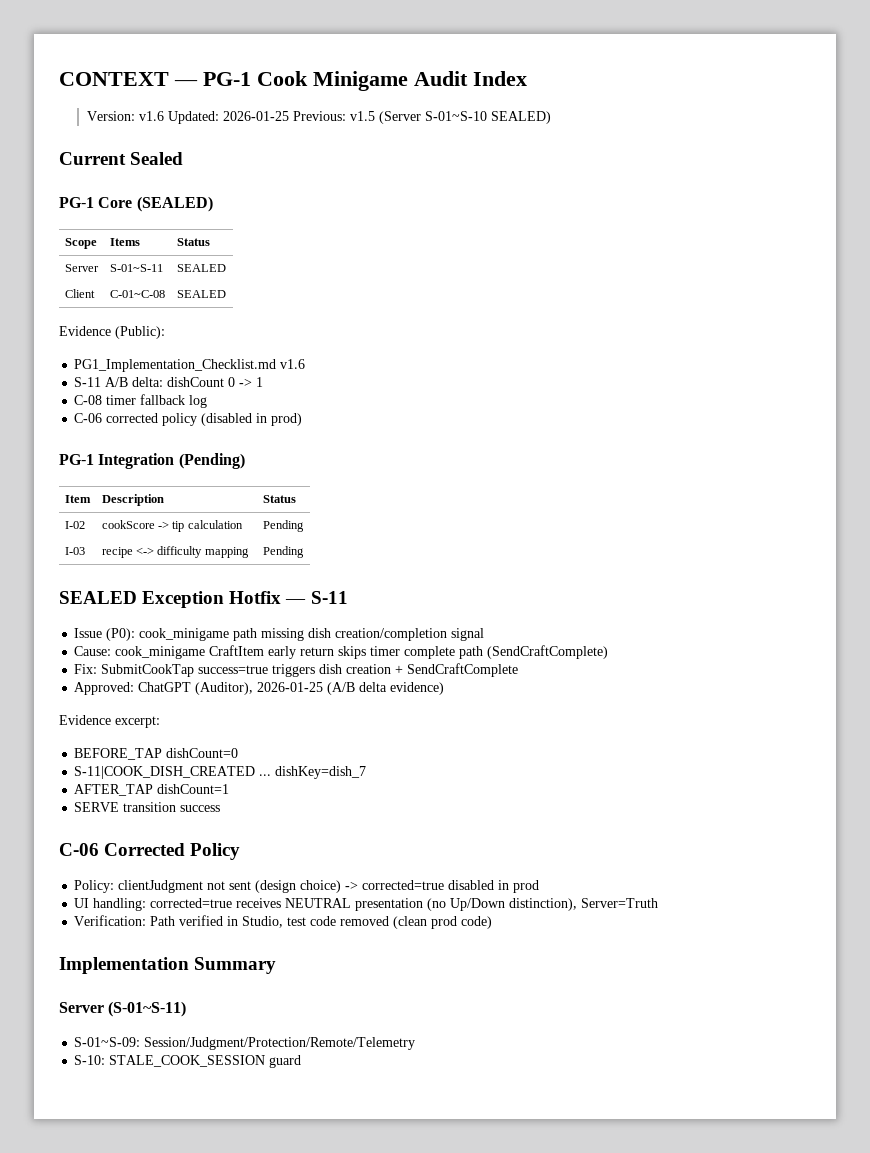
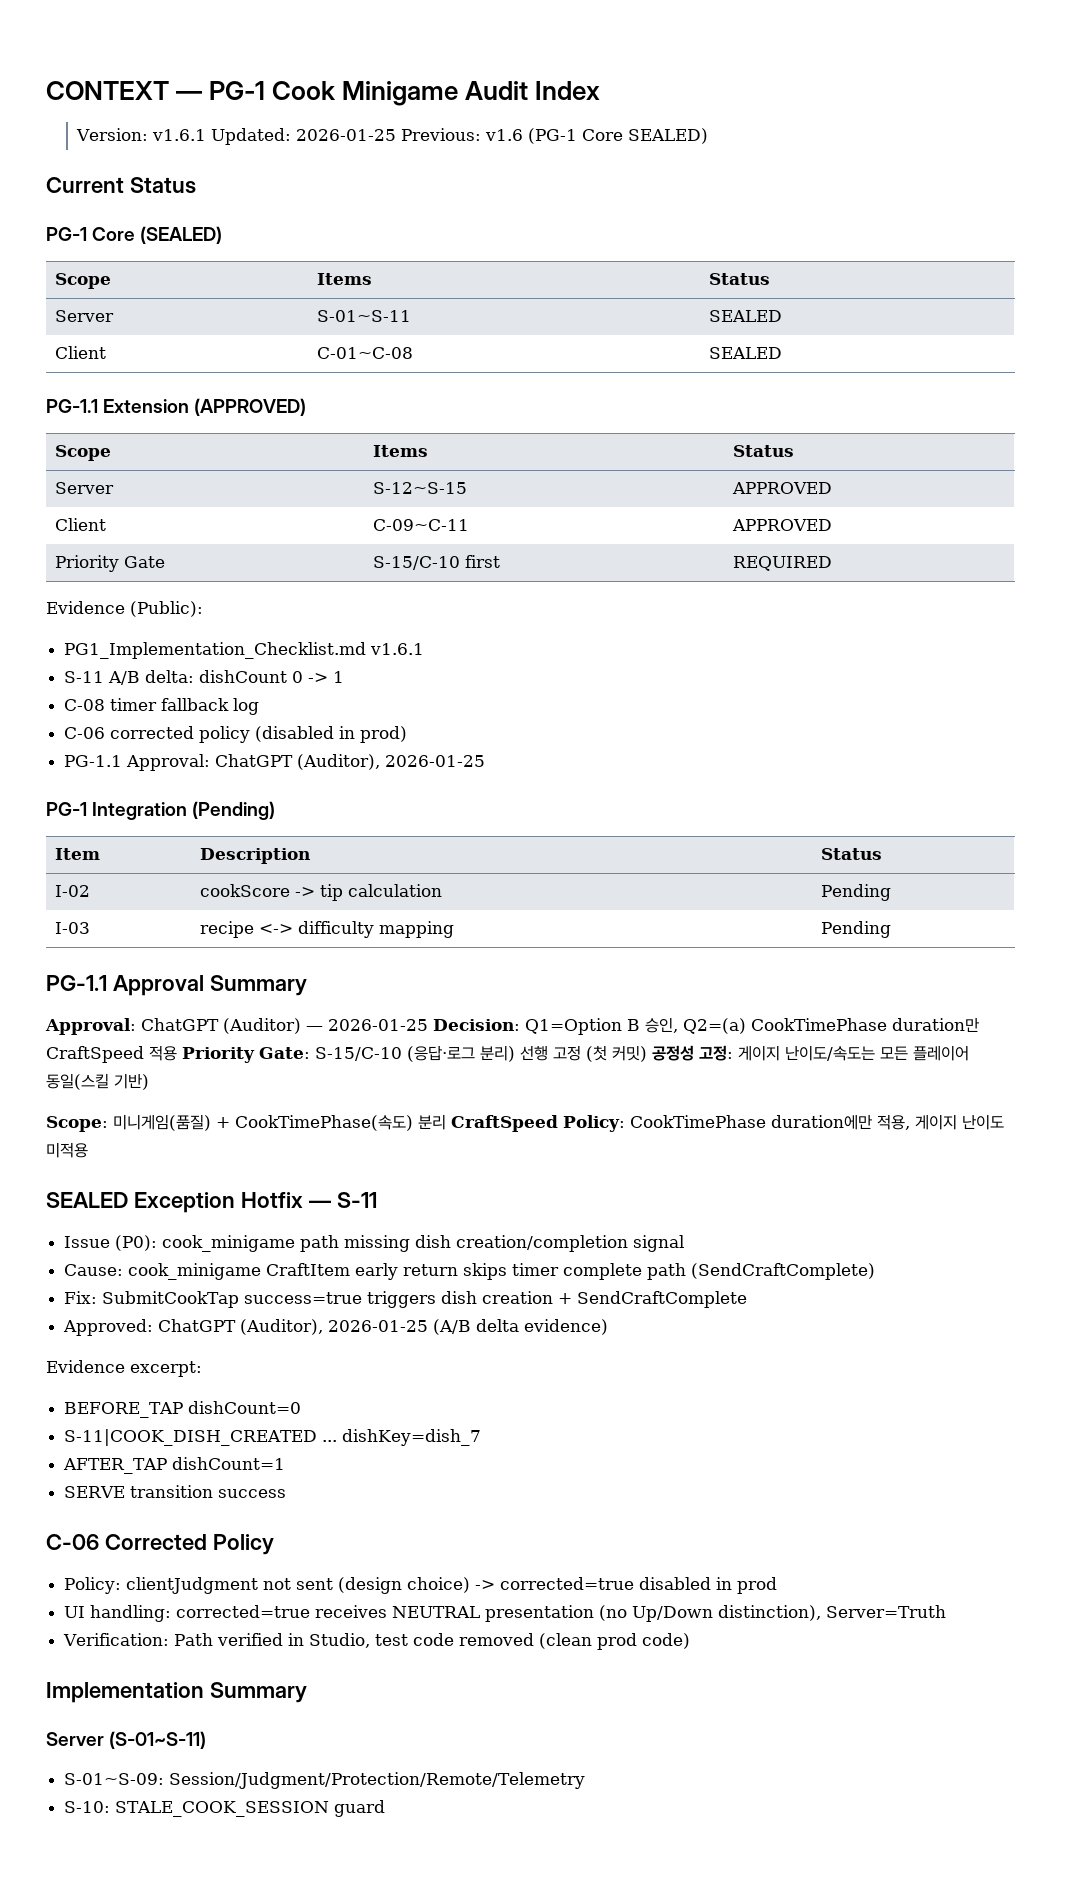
- Version: v1.6 Updated: 2026-01-25 Previous: v1.5 (Server S-01~S-10 SEALED)
+ Version: v1.6.1 Updated: 2026-01-25 Previous: v1.6 (PG-1 Core SEALED)
- Current Sealed
+ Current Status
+ PG-1.1 Extension (APPROVED)
+ Scope | Items | Status
+ Server | S-12~S-15 | APPROVED
+ Client | C-09~C-11 | APPROVED
+ Priority Gate | S-15/C-10 first | REQUIRED
- PG1_Implementation_Checklist.md v1.6
+ PG1_Implementation_Checklist.md v1.6.1
+ PG-1.1 Approval: ChatGPT (Auditor), 2026-01-25
+ PG-1.1 Approval Summary
+ Approval: ChatGPT (Auditor) — 2026-01-25 Decision: Q1=Option B 승인, Q2=(a) CookTimePhase duration만 CraftSpeed 적용 Priority Gate: S-15/C-10 (응답·로그 분리) 선행 고정 (첫 커밋) 공정성 고정: 게이지 난이도/속도는 모든 플레이어 동일(스킬 기반)
+ Scope: 미니게임(품질) + CookTimePhase(속도) 분리 CraftSpeed Policy: CookTimePhase duration에만 적용, 게이지 난이도 미적용

